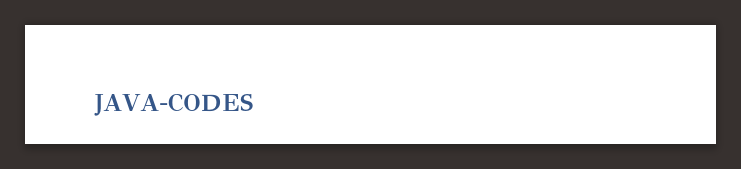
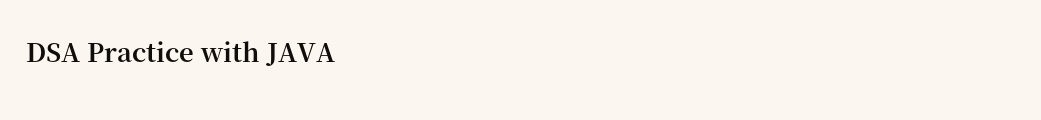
- JAVA-CODES
+ DSA Practice with JAVA

